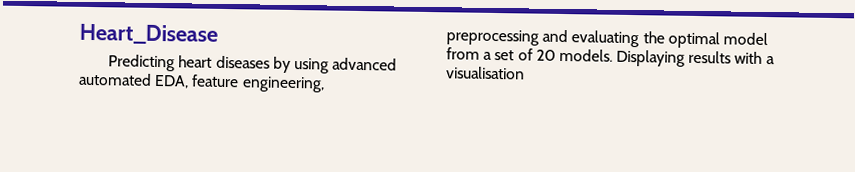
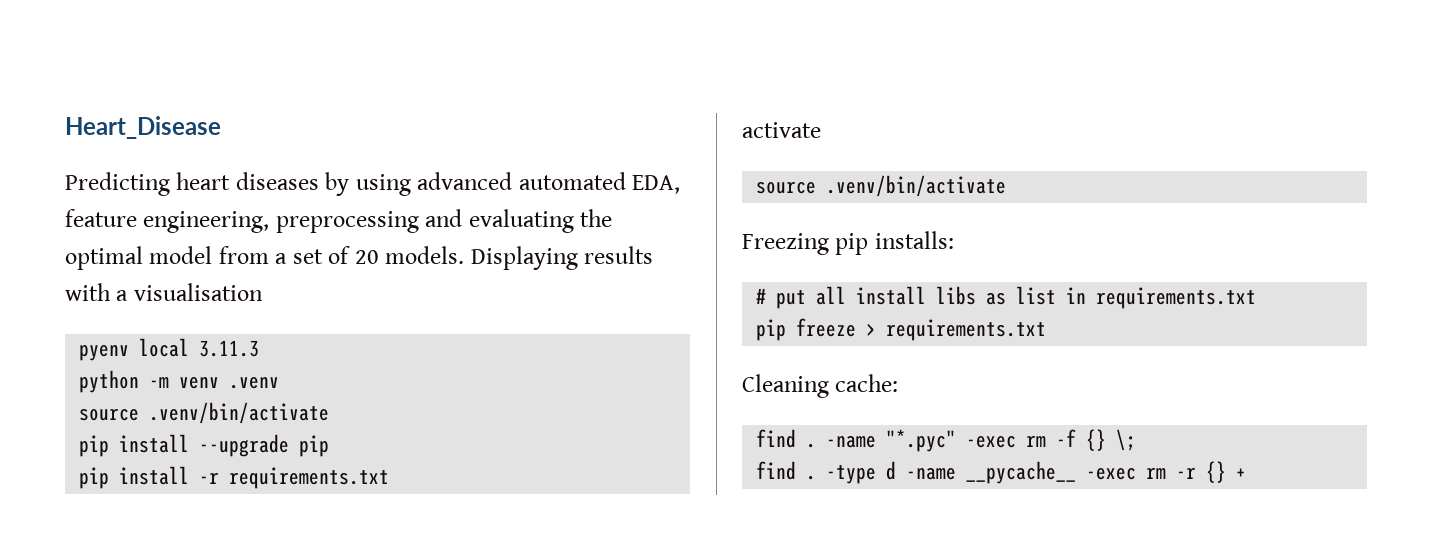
+ pyenv local 3.11.3
+ python -m venv .venv
+ source .venv/bin/activate
+ pip install --upgrade pip
+ pip install -r requirements.txt
+ activate
+ source .venv/bin/activate
+ Freezing pip installs:
+ # put all install libs as list in requirements.txt
+ pip freeze > requirements.txt
+ Cleaning cache:
+ find . -name "*.pyc" -exec rm -f {} \;
+ find . -type d -name __pycache__ -exec rm -r {} +

